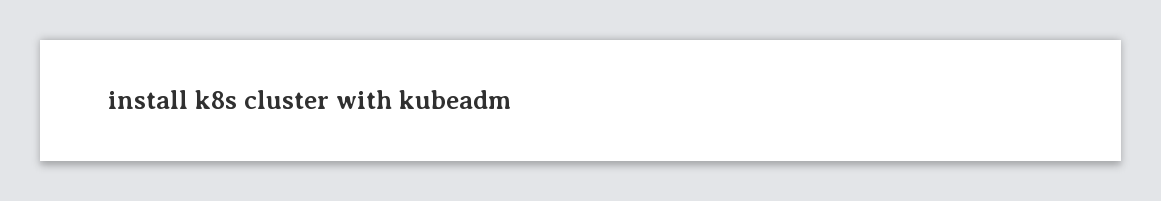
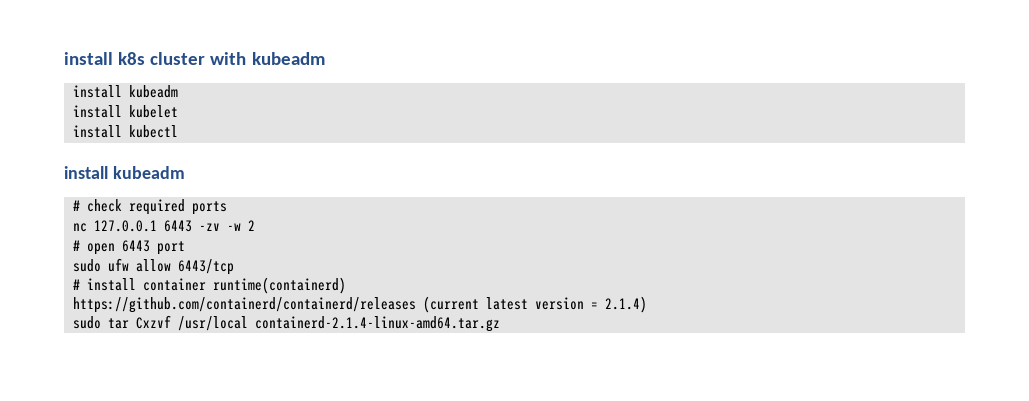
  install k8s cluster with kubeadm
+ install kubeadm
+ install kubelet
+ install kubectl
+ install kubeadm
+ # check required ports
+ nc 127.0.0.1 6443 -zv -w 2
+ # open 6443 port
+ sudo ufw allow 6443/tcp
+ # install container runtime(containerd)
+ https://github.com/containerd/containerd/releases (current latest version = 2.1.4)
+ sudo tar Cxzvf /usr/local containerd-2.1.4-linux-amd64.tar.gz

